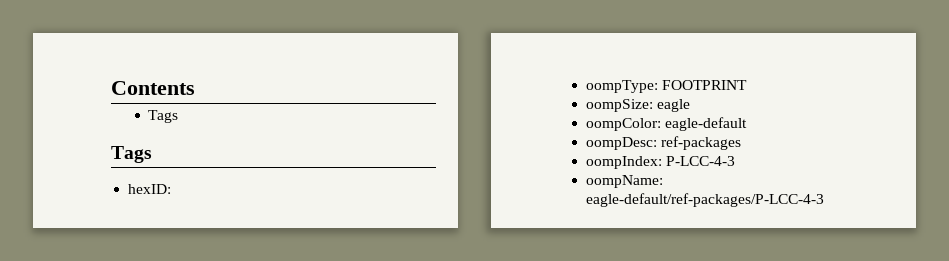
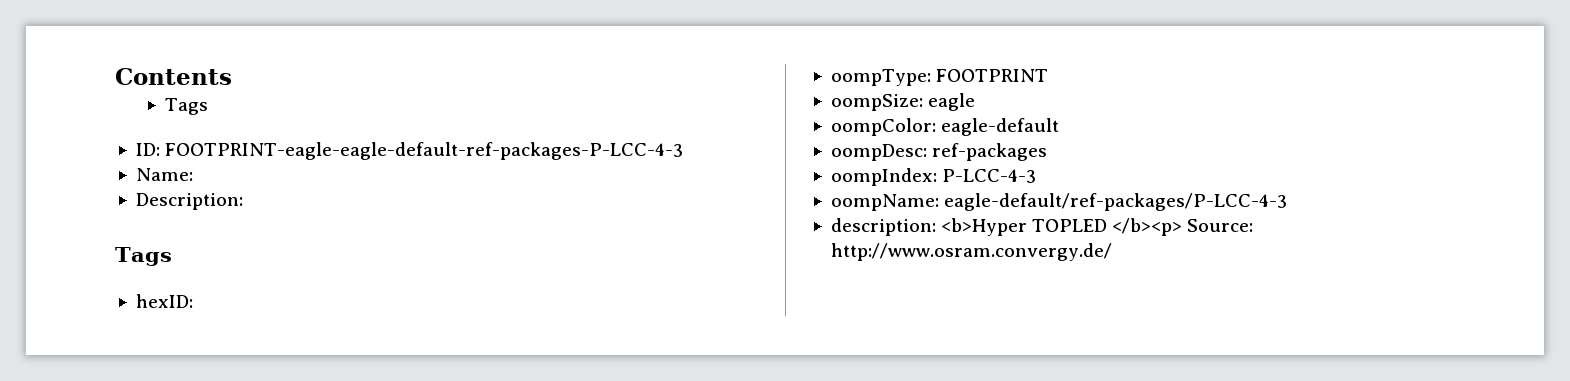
+ ID: FOOTPRINT-eagle-eagle-default-ref-packages-P-LCC-4-3
+ Name:
+ Description:
+ description: <b>Hyper TOPLED </b><p> Source: http://www.osram.convergy.de/

